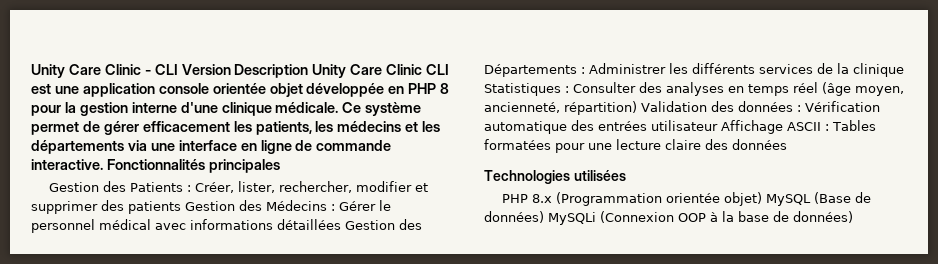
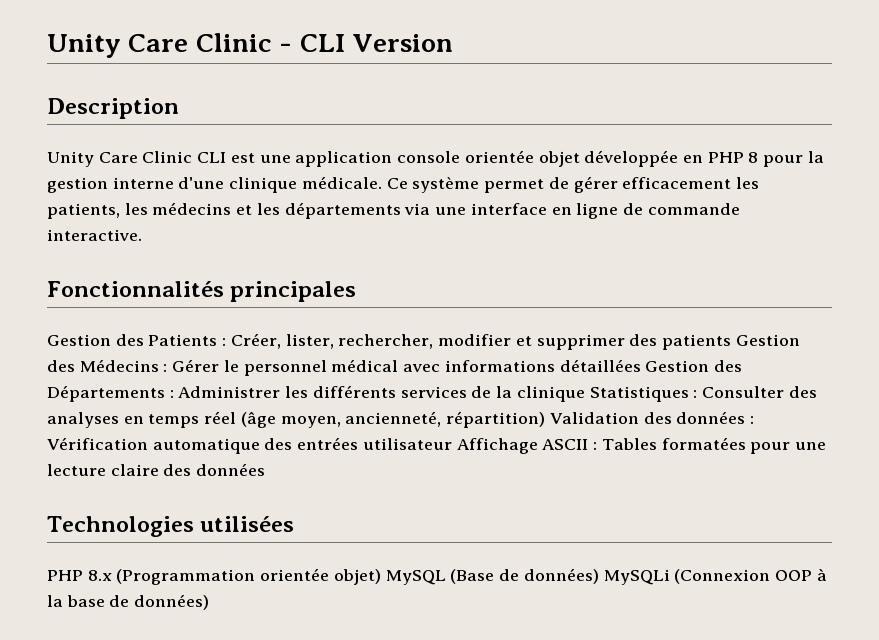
- Unity Care Clinic - CLI Version Description Unity Care Clinic CLI est une application console orientée objet développée en PHP 8 pour la gestion interne d'une clinique médicale.
+ Unity Care Clinic - CLI Version
+ Description
+ Unity Care Clinic CLI est une application console orientée objet développée en PHP 8 pour la gestion interne d'une clinique médicale.
- Ce système permet de gérer efficacement les patients, les médecins et les départements via une interface en ligne de commande interactive. Fonctionnalités principales
+ Ce système permet de gérer efficacement les patients, les médecins et les départements via une interface en ligne de commande interactive.
+ Fonctionnalités principales

